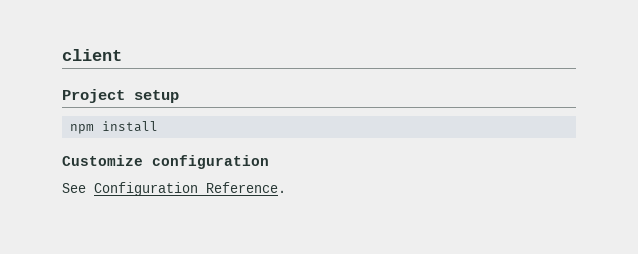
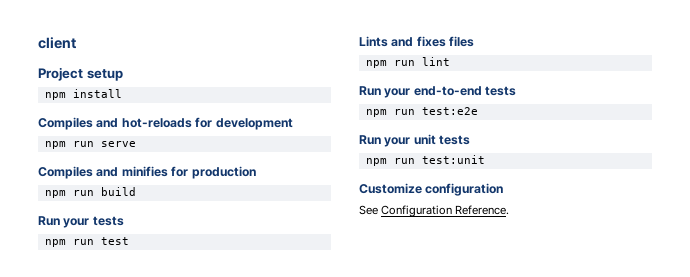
+ Compiles and hot-reloads for development
+ npm run serve
+ Compiles and minifies for production
+ npm run build
+ Run your tests
+ npm run test
+ Lints and fixes files
+ npm run lint
+ Run your end-to-end tests
+ npm run test:e2e
+ Run your unit tests
+ npm run test:unit

